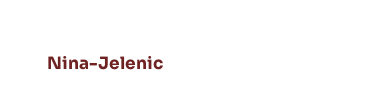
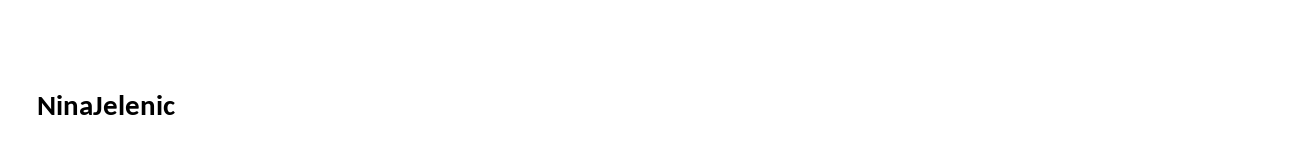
- Nina-Jelenic
+ NinaJelenic

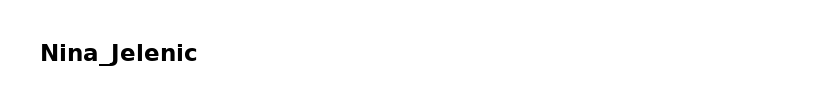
- NinaJelenic
+ Nina_Jelenic

